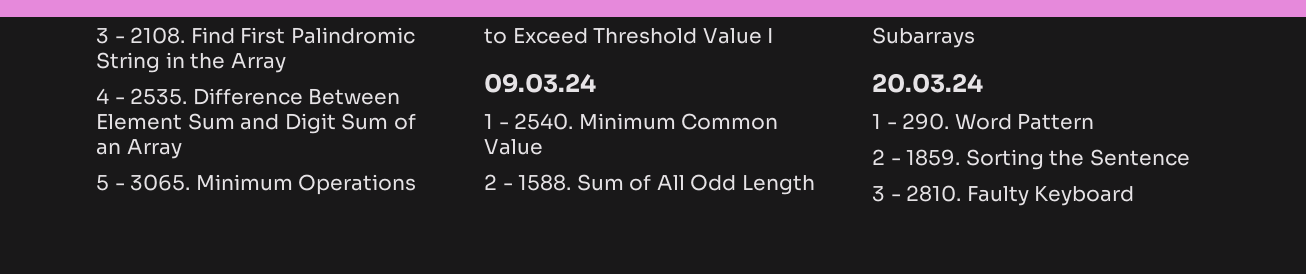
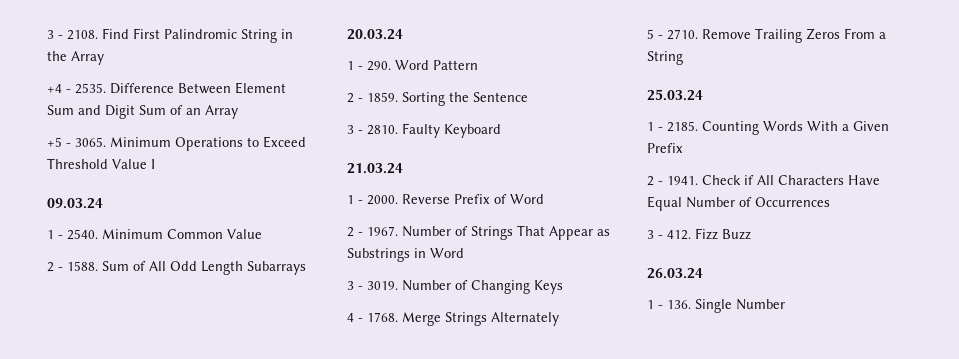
- 4 - 2535.
+ +4 - 2535.
- 5 - 3065.
+ +5 - 3065.
+ 21.03.24
+ 1 - 2000. Reverse Prefix of Word
+ 2 - 1967. Number of Strings That Appear as Substrings in Word
+ 3 - 3019. Number of Changing Keys
+ 4 - 1768. Merge Strings Alternately
+ 5 - 2710. Remove Trailing Zeros From a String
+ 25.03.24
+ 1 - 2185. Counting Words With a Given Prefix
+ 2 - 1941. Check if All Characters Have Equal Number of Occurrences
+ 3 - 412. Fizz Buzz
+ 26.03.24
+ 1 - 136. Single Number

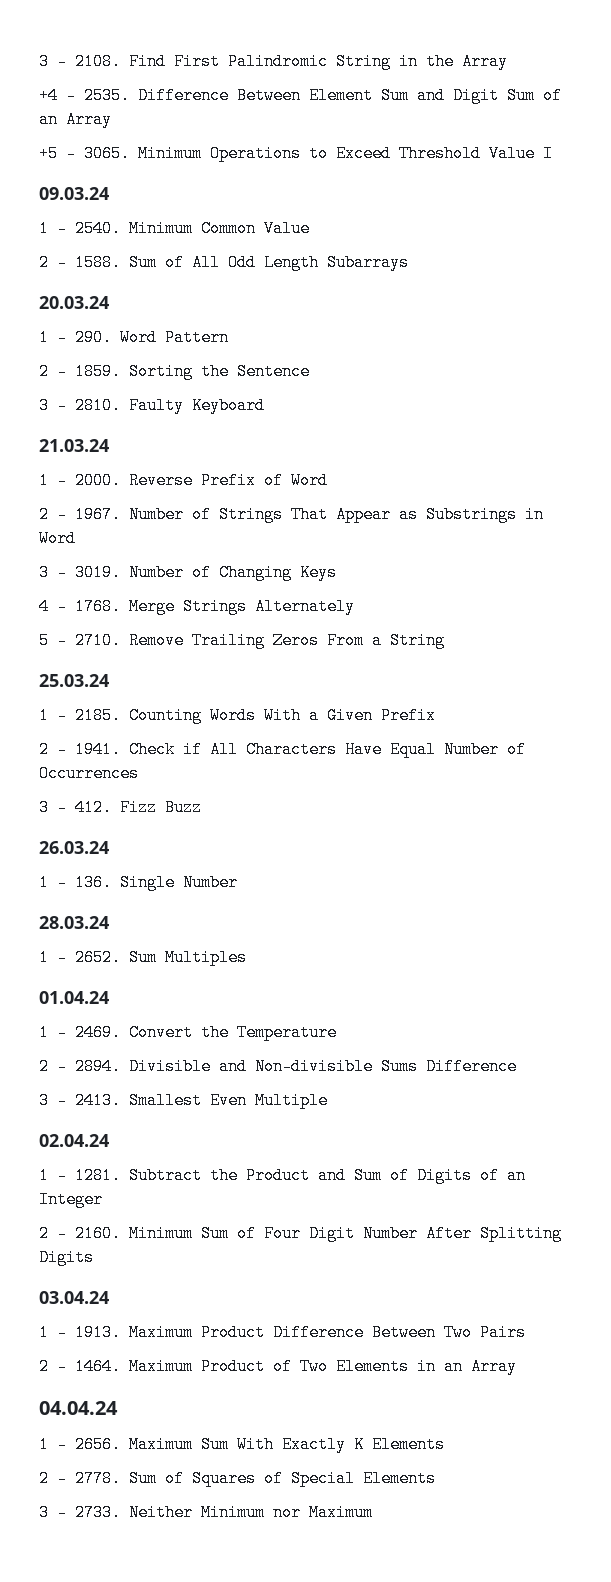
+ 28.03.24
+ 1 - 2652. Sum Multiples
+ 01.04.24
+ 1 - 2469. Convert the Temperature
+ 2 - 2894. Divisible and Non-divisible Sums Difference
+ 3 - 2413. Smallest Even Multiple
+ 02.04.24
+ 1 - 1281. Subtract the Product and Sum of Digits of an Integer
+ 2 - 2160. Minimum Sum of Four Digit Number After Splitting Digits
+ 03.04.24
+ 1 - 1913. Maximum Product Difference Between Two Pairs
+ 2 - 1464. Maximum Product of Two Elements in an Array
+ 04.04.24
+ 1 - 2656. Maximum Sum With Exactly K Elements
+ 2 - 2778. Sum of Squares of Special Elements
+ 3 - 2733. Neither Minimum nor Maximum

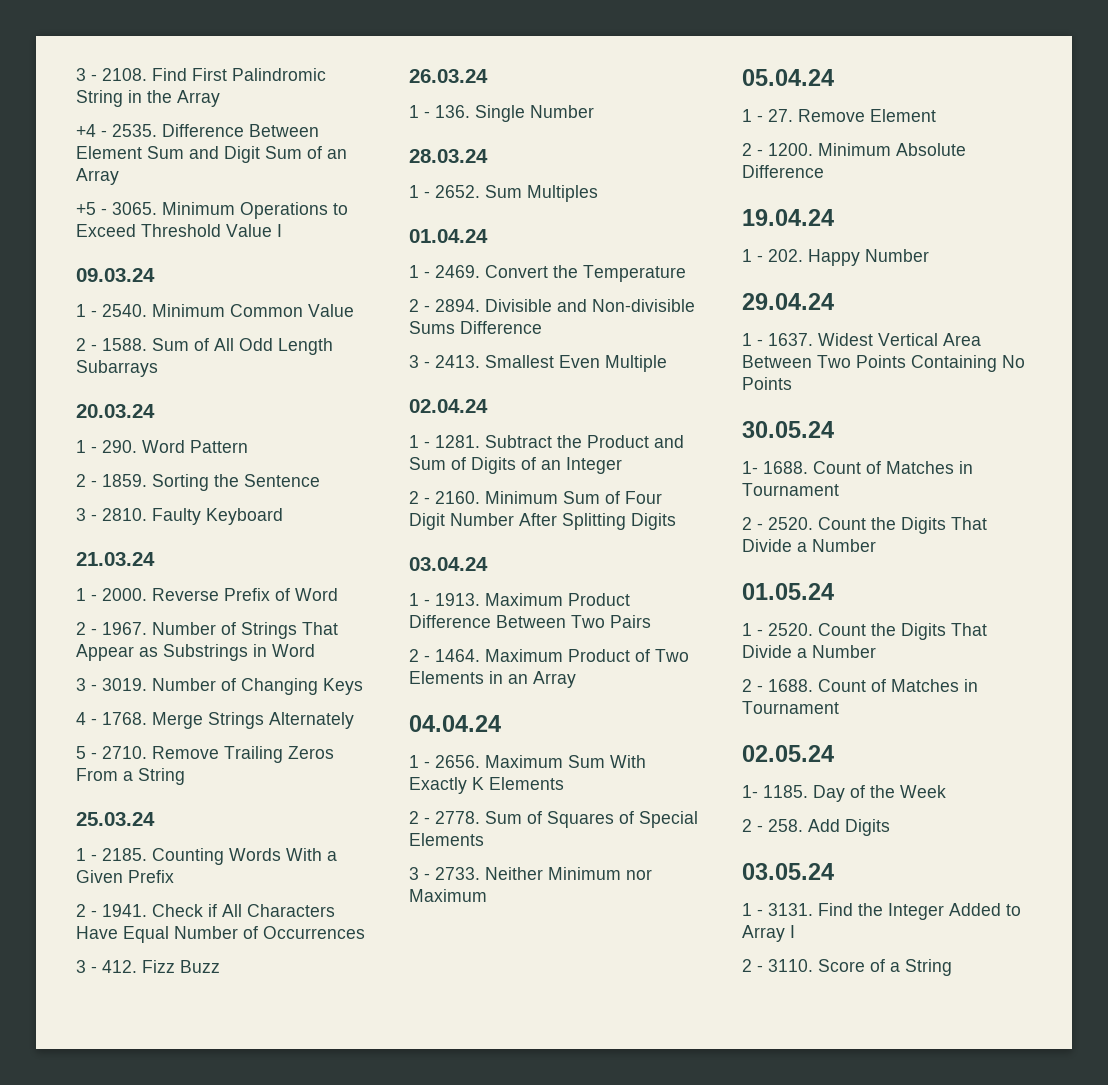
+ 05.04.24
+ 1 - 27. Remove Element
+ 2 - 1200. Minimum Absolute Difference
+ 19.04.24
+ 1 - 202. Happy Number
+ 29.04.24
+ 1 - 1637. Widest Vertical Area Between Two Points Containing No Points
+ 30.05.24
+ 1- 1688. Count of Matches in Tournament
+ 2 - 2520. Count the Digits That Divide a Number
+ 01.05.24
+ 1 - 2520. Count the Digits That Divide a Number
+ 2 - 1688. Count of Matches in Tournament
+ 02.05.24
+ 1- 1185. Day of the Week
+ 2 - 258. Add Digits
+ 03.05.24
+ 1 - 3131. Find the Integer Added to Array I
+ 2 - 3110. Score of a String

